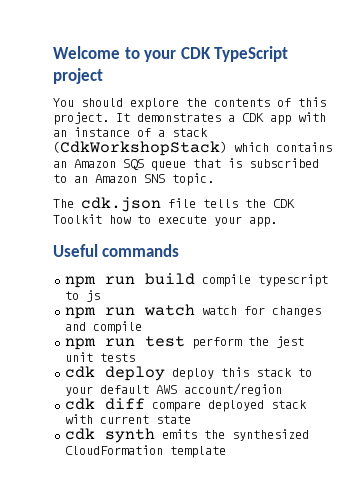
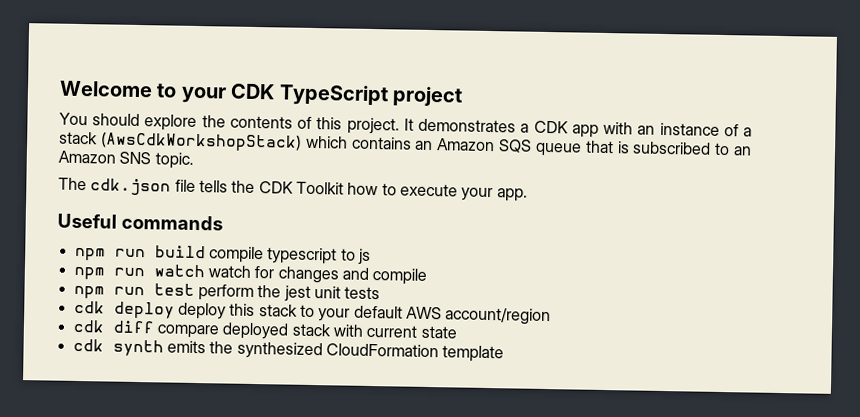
- It demonstrates a CDK app with an instance of a stack (CdkWorkshopStack) which contains an Amazon SQS queue that is subscribed to an Amazon SNS topic.
+ It demonstrates a CDK app with an instance of a stack (AwsCdkWorkshopStack) which contains an Amazon SQS queue that is subscribed to an Amazon SNS topic.

